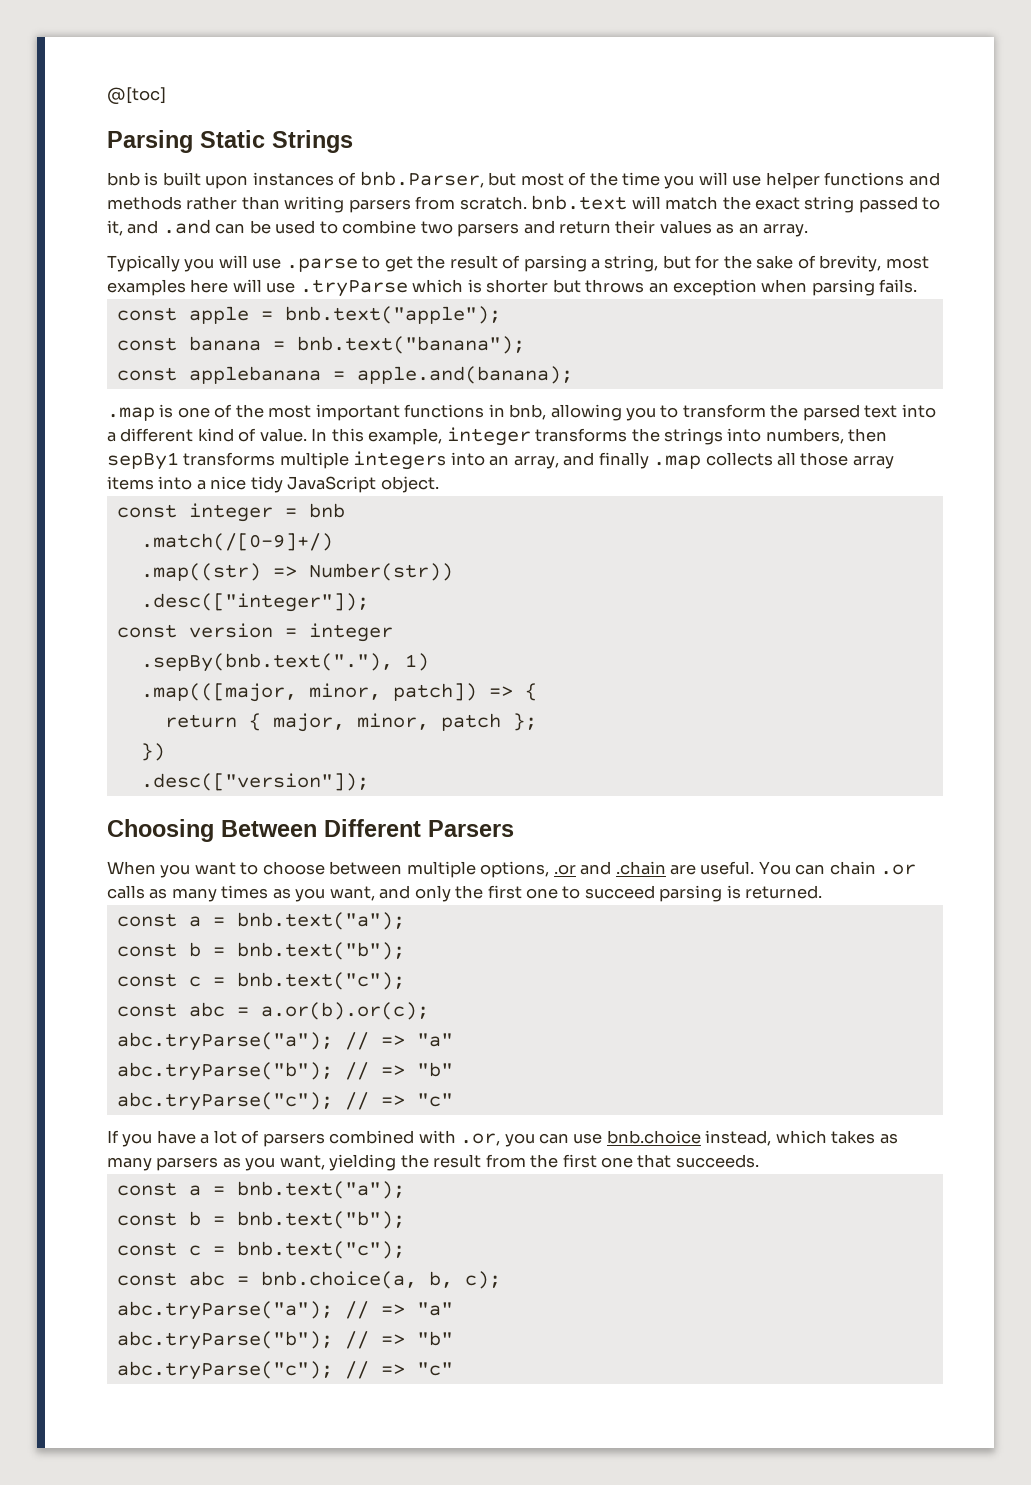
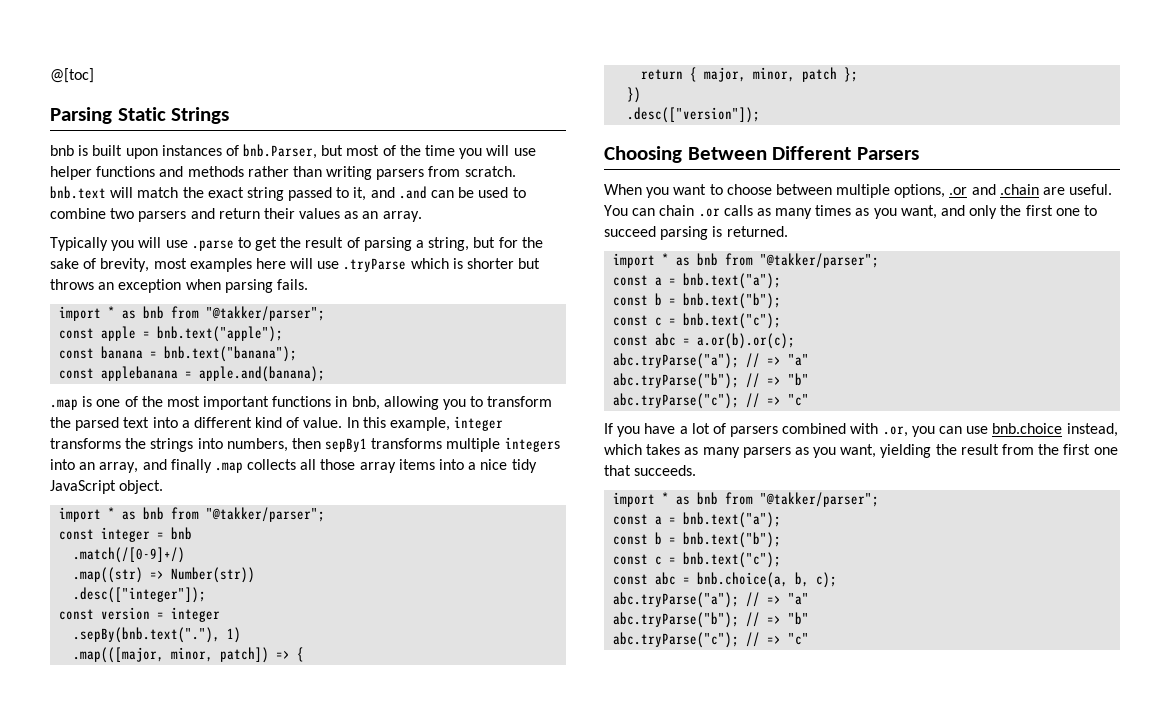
  Typically you will use .parse to get the result of parsing a string, but for the sake of brevity, most examples here will use .tryParse which is shorter but throws an exception when parsing fails.
+ import * as bnb from "@takker/parser";
  In this example, integer transforms the strings into numbers, then sepBy1 transforms multiple integers into an array, and finally .map collects all those array items into a nice tidy JavaScript object.
+ import * as bnb from "@takker/parser";
  You can chain .or calls as many times as you want, and only the first one to succeed parsing is returned.
+ import * as bnb from "@takker/parser";
  If you have a lot of parsers combined with .or, you can use bnb.choice instead, which takes as many parsers as you want, yielding the result from the first one that succeeds.
+ import * as bnb from "@takker/parser";

